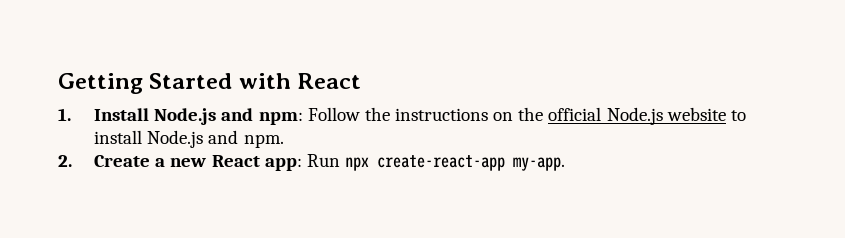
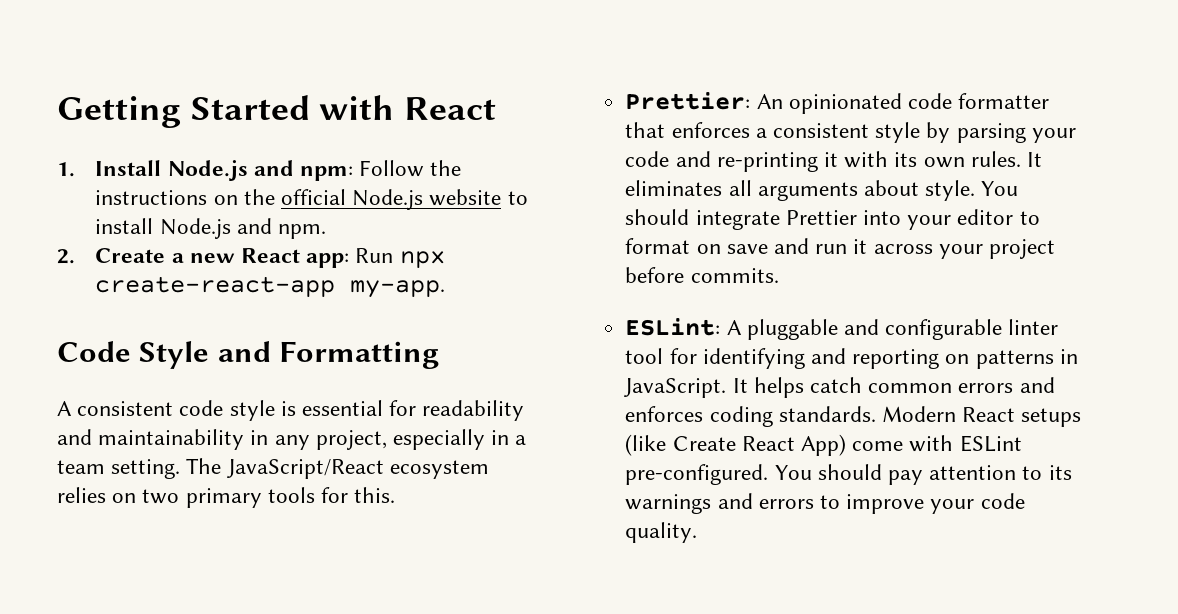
+ Code Style and Formatting
+ A consistent code style is essential for readability and maintainability in any project, especially in a team setting. The JavaScript/React ecosystem relies on two primary tools for this.
+ Prettier: An opinionated code formatter that enforces a consistent style by parsing your code and re-printing it with its own rules. It eliminates all arguments about style. You should integrate Prettier into your editor to format on save and run it across your project before commits.
+ ESLint: A pluggable and configurable linter tool for identifying and reporting on patterns in JavaScript. It helps catch common errors and enforces coding standards. Modern React setups (like Create React App) come with ESLint pre-configured. You should pay attention to its warnings and errors to improve your code quality.

